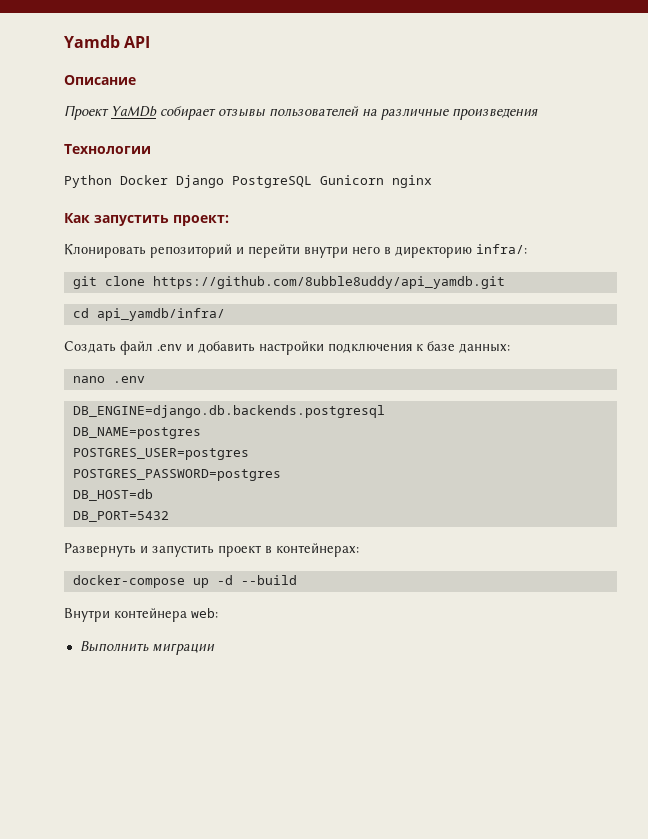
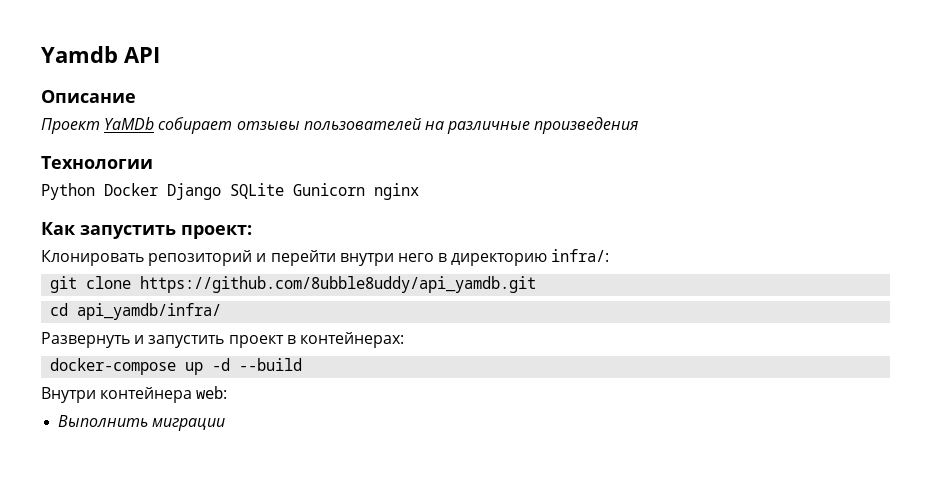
- Python Docker Django PostgreSQL Gunicorn nginx
+ Python Docker Django SQLite Gunicorn nginx
- Создать файл .env и добавить настройки подключения к базе данных:
- nano .env
- DB_ENGINE=django.db.backends.postgresql
- DB_NAME=postgres
- POSTGRES_USER=postgres
- POSTGRES_PASSWORD=postgres
- DB_HOST=db
- DB_PORT=5432

